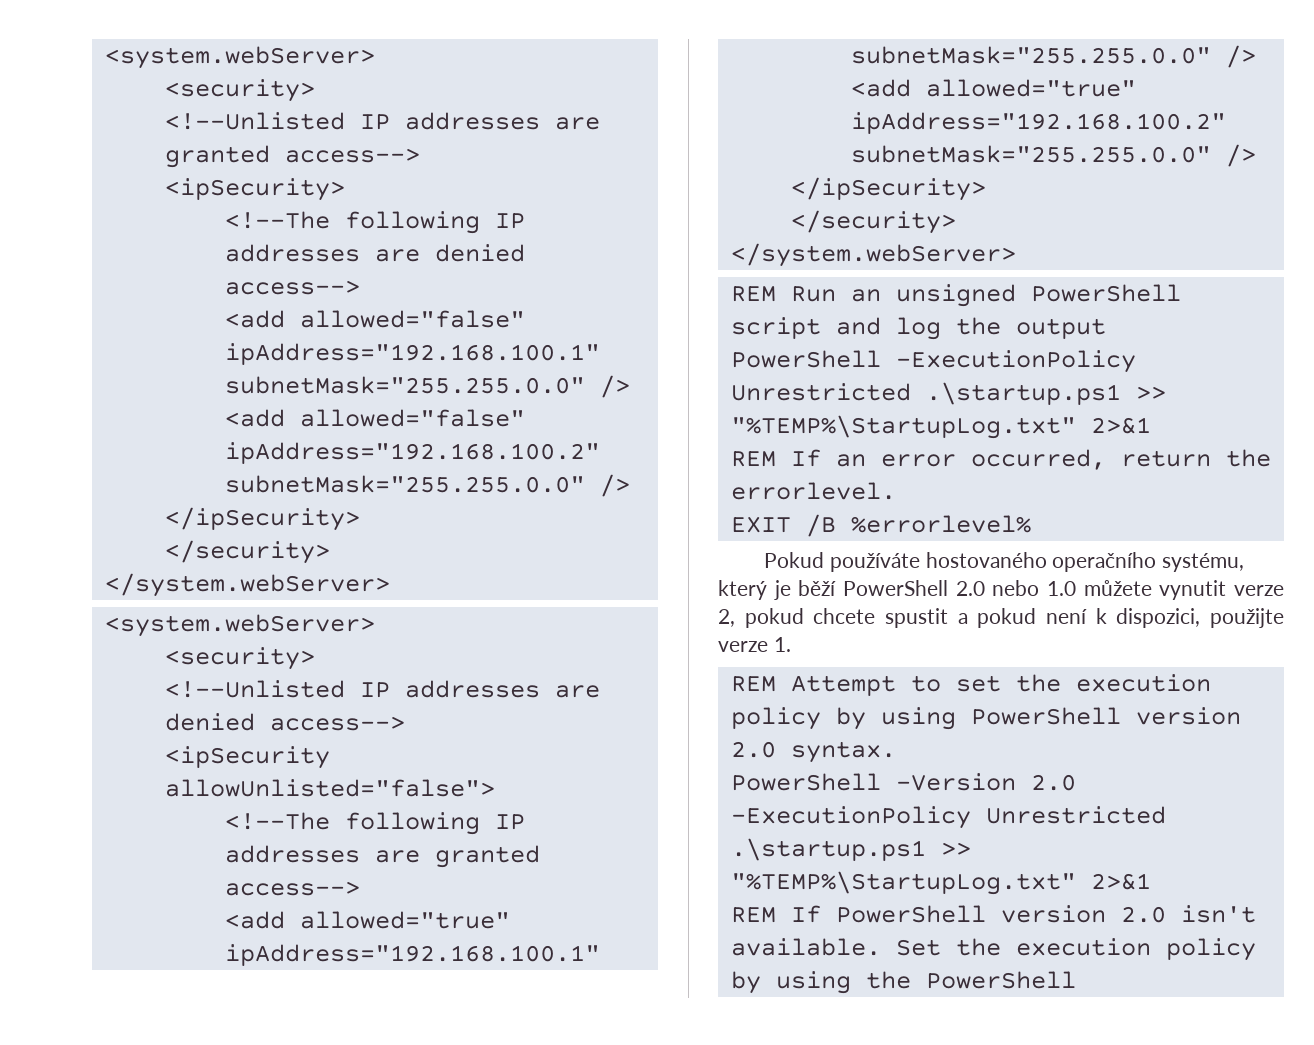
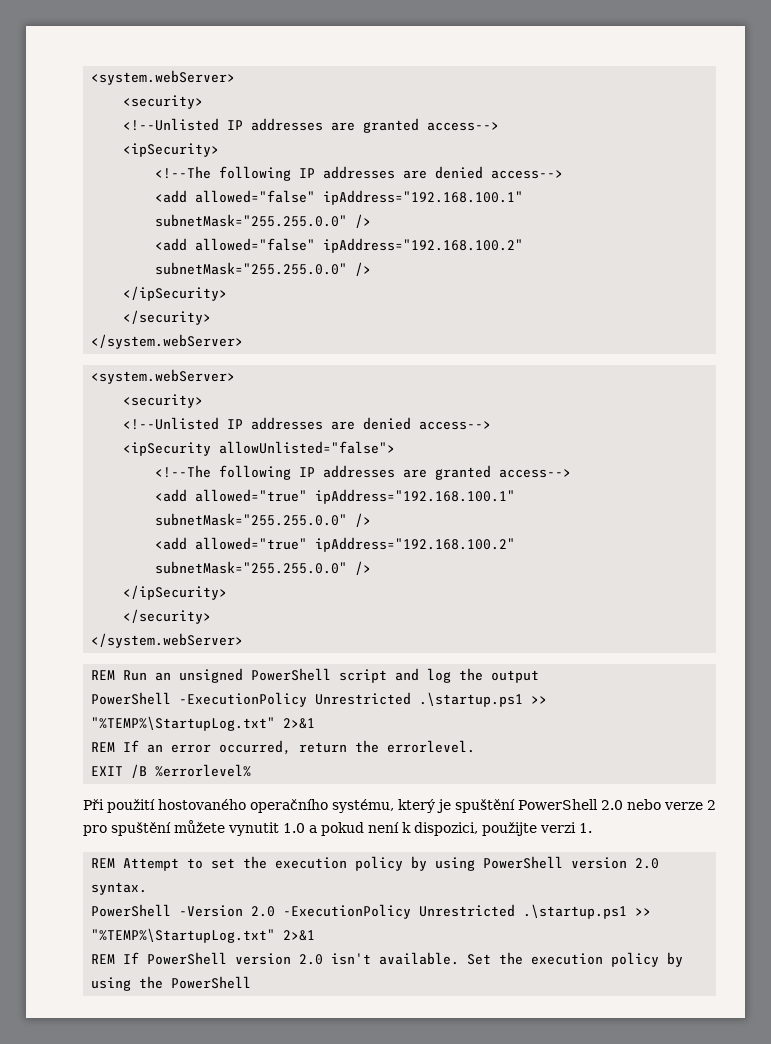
- Pokud používáte hostovaného operačního systému, který je běží PowerShell 2.0 nebo 1.0 můžete vynutit verze 2, pokud chcete spustit a pokud není k dispozici, použijte verze 1.
+ Při použití hostovaného operačního systému, který je spuštění PowerShell 2.0 nebo verze 2 pro spuštění můžete vynutit 1.0 a pokud není k dispozici, použijte verzi 1.

